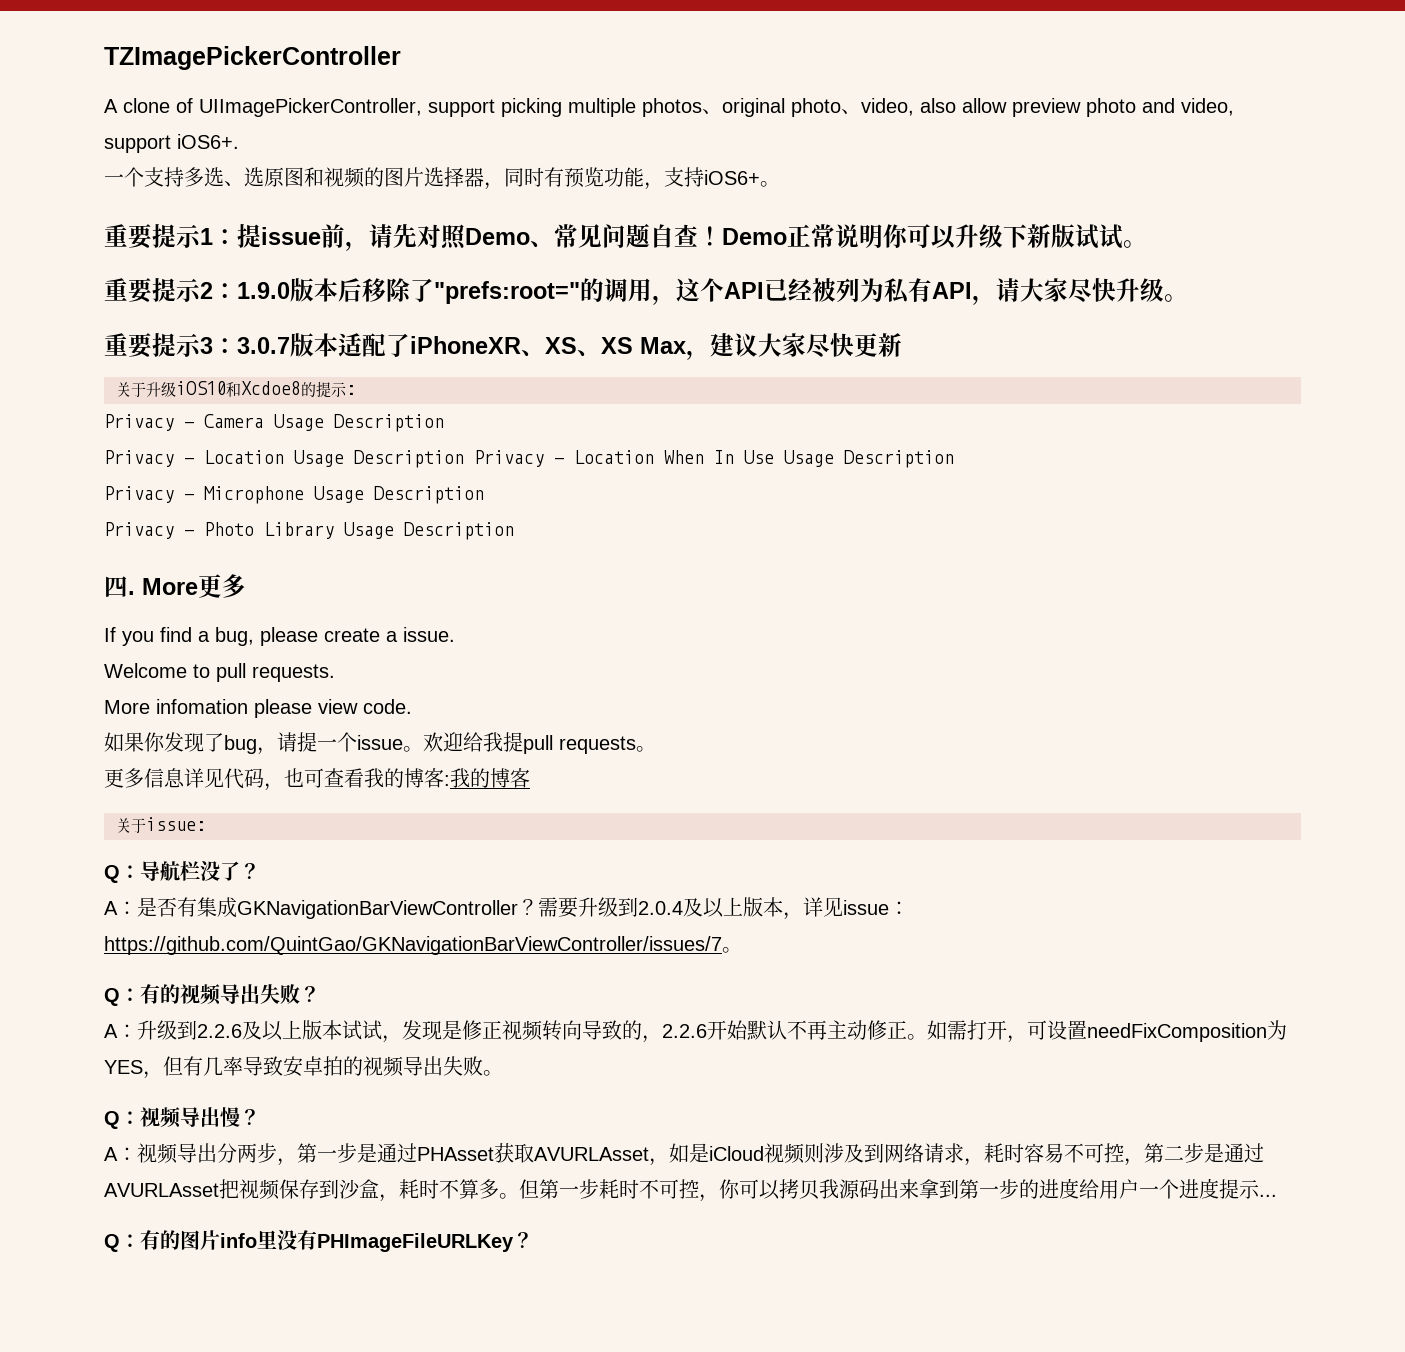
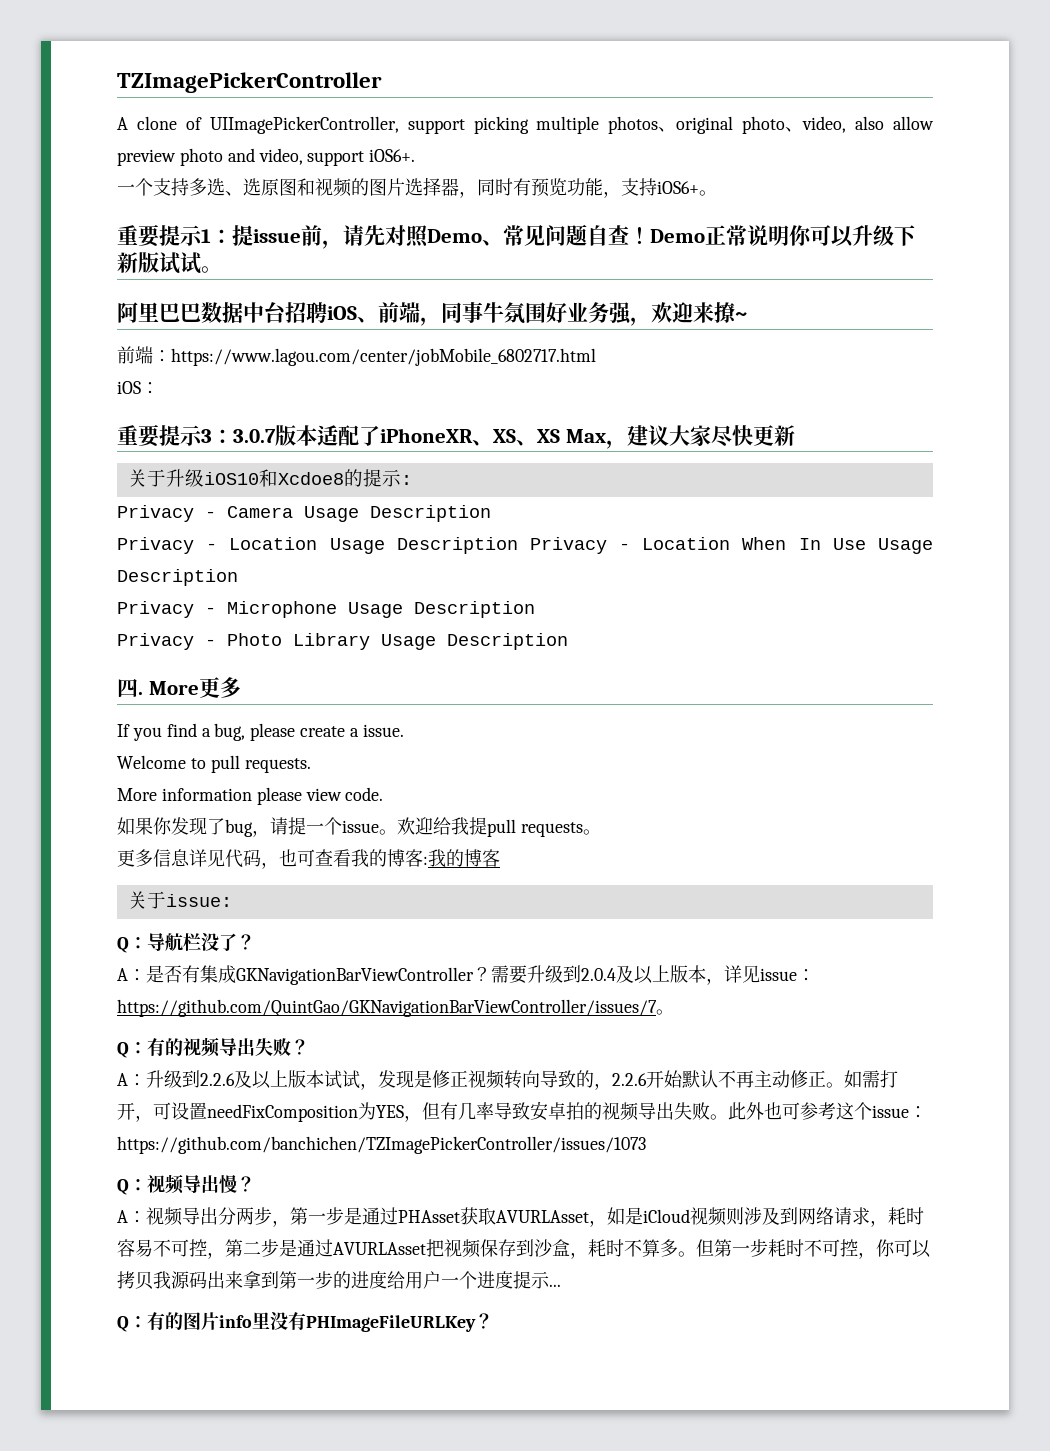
- 重要提示2：1.9.0版本后移除了"prefs:root="的调用，这个API已经被列为私有API，请大家尽快升级。
+ 阿里巴巴数据中台招聘iOS、前端，同事牛氛围好业务强，欢迎来撩~
+ 前端：https://www.lagou.com/center/jobMobile_6802717.html
+ iOS：
- More infomation please view code.
+ More information please view code.
+ 此外也可参考这个issue：https://github.com/banchichen/TZImagePickerController/issues/1073

